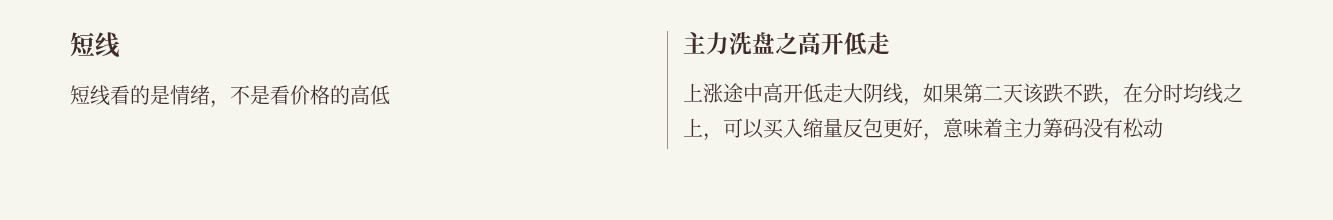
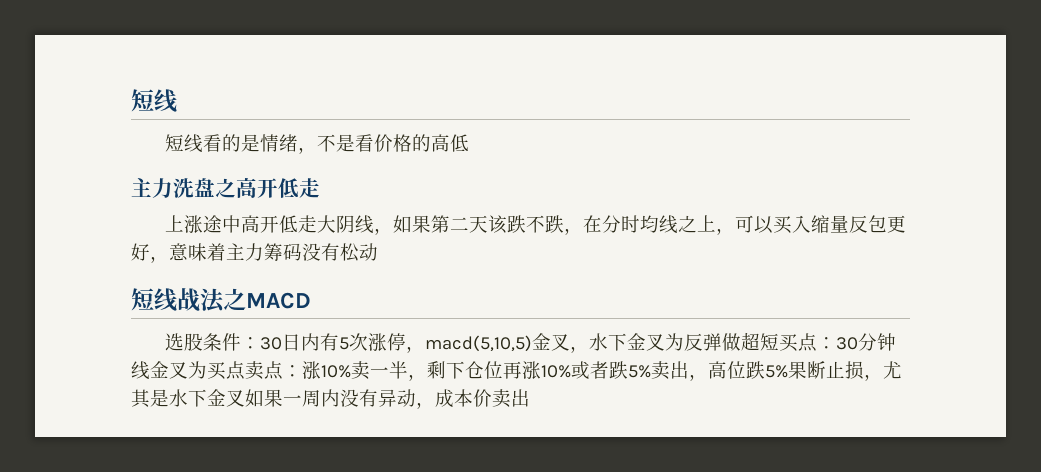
+ 短线战法之MACD
+ 选股条件：30日内有5次涨停，macd(5,10,5)金叉，水下金叉为反弹做超短买点：30分钟线金叉为买点卖点：涨10%卖一半，剩下仓位再涨10%或者跌5%卖出，高位跌5%果断止损，尤其是水下金叉如果一周内没有异动，成本价卖出

